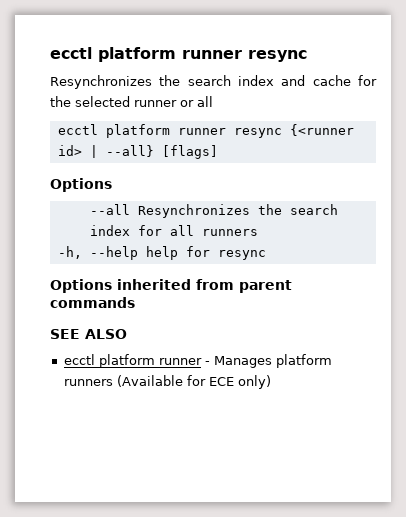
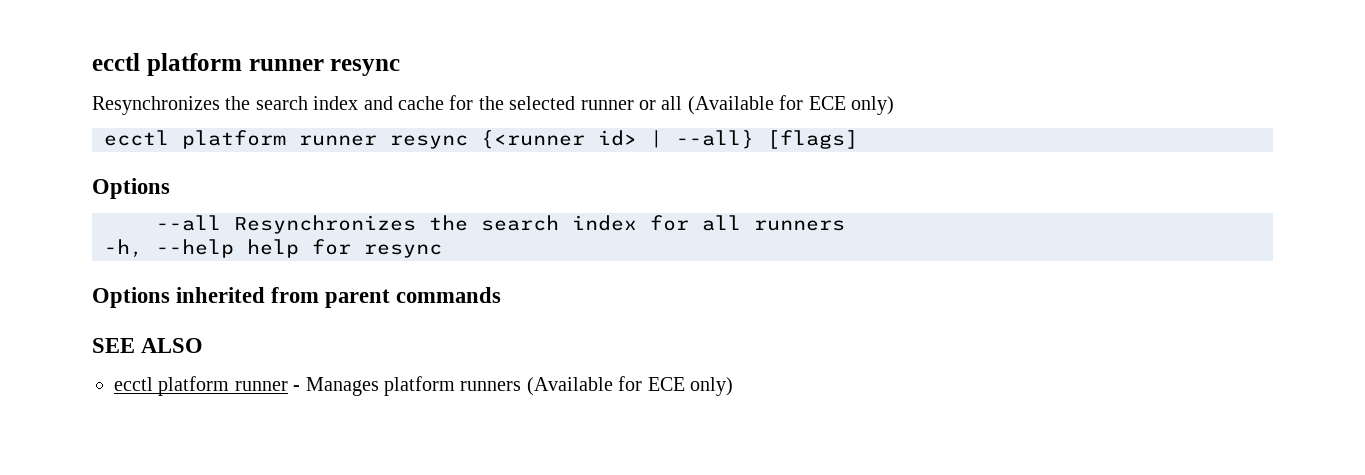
- Resynchronizes the search index and cache for the selected runner or all
+ Resynchronizes the search index and cache for the selected runner or all (Available for ECE only)

